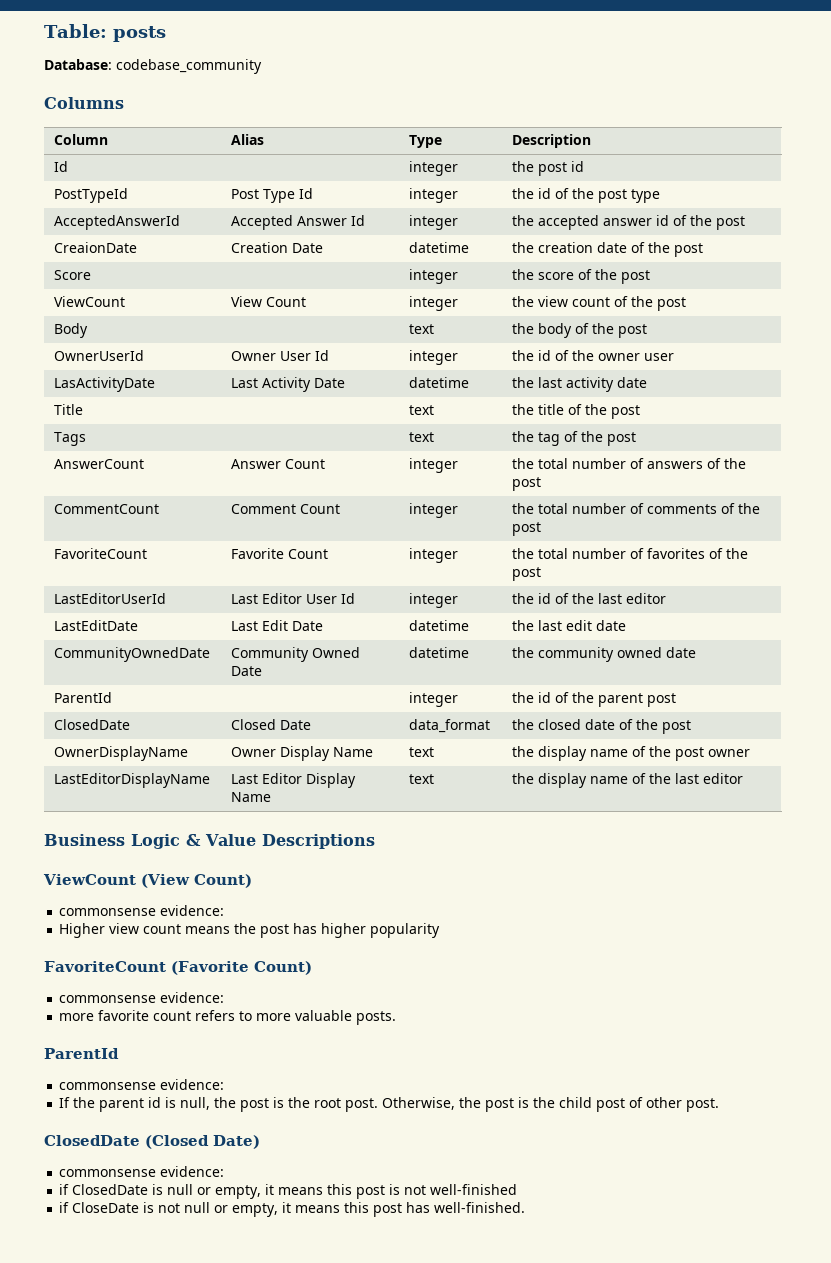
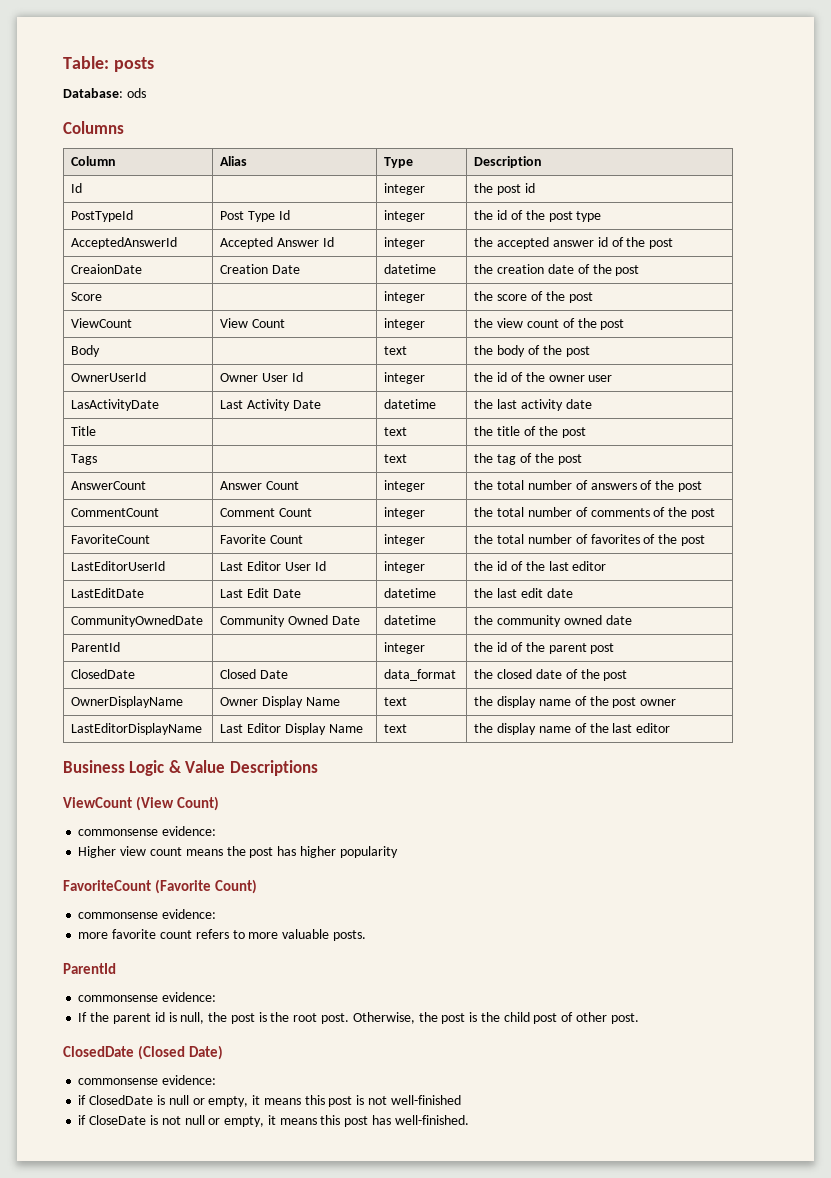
- Database: codebase_community
+ Database: ods

